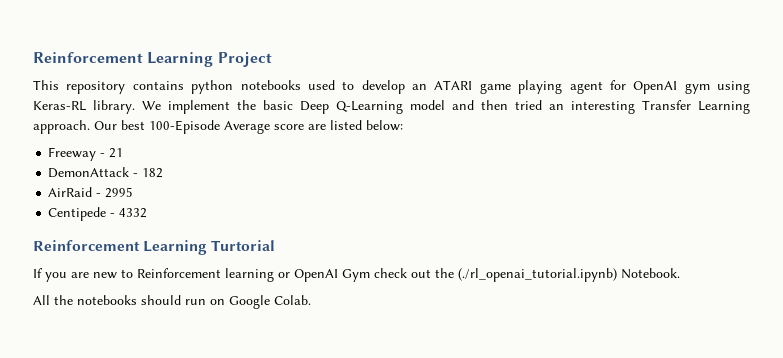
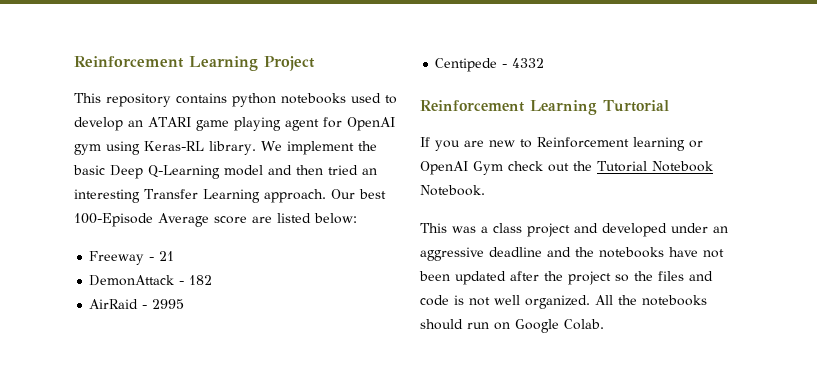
- If you are new to Reinforcement learning or OpenAI Gym check out the (./rl_openai_tutorial.ipynb) Notebook.
+ If you are new to Reinforcement learning or OpenAI Gym check out the Tutorial Notebook Notebook.
+ This was a class project and developed under an aggressive deadline and the notebooks have not been updated after the project so the files and code is not well organized.

